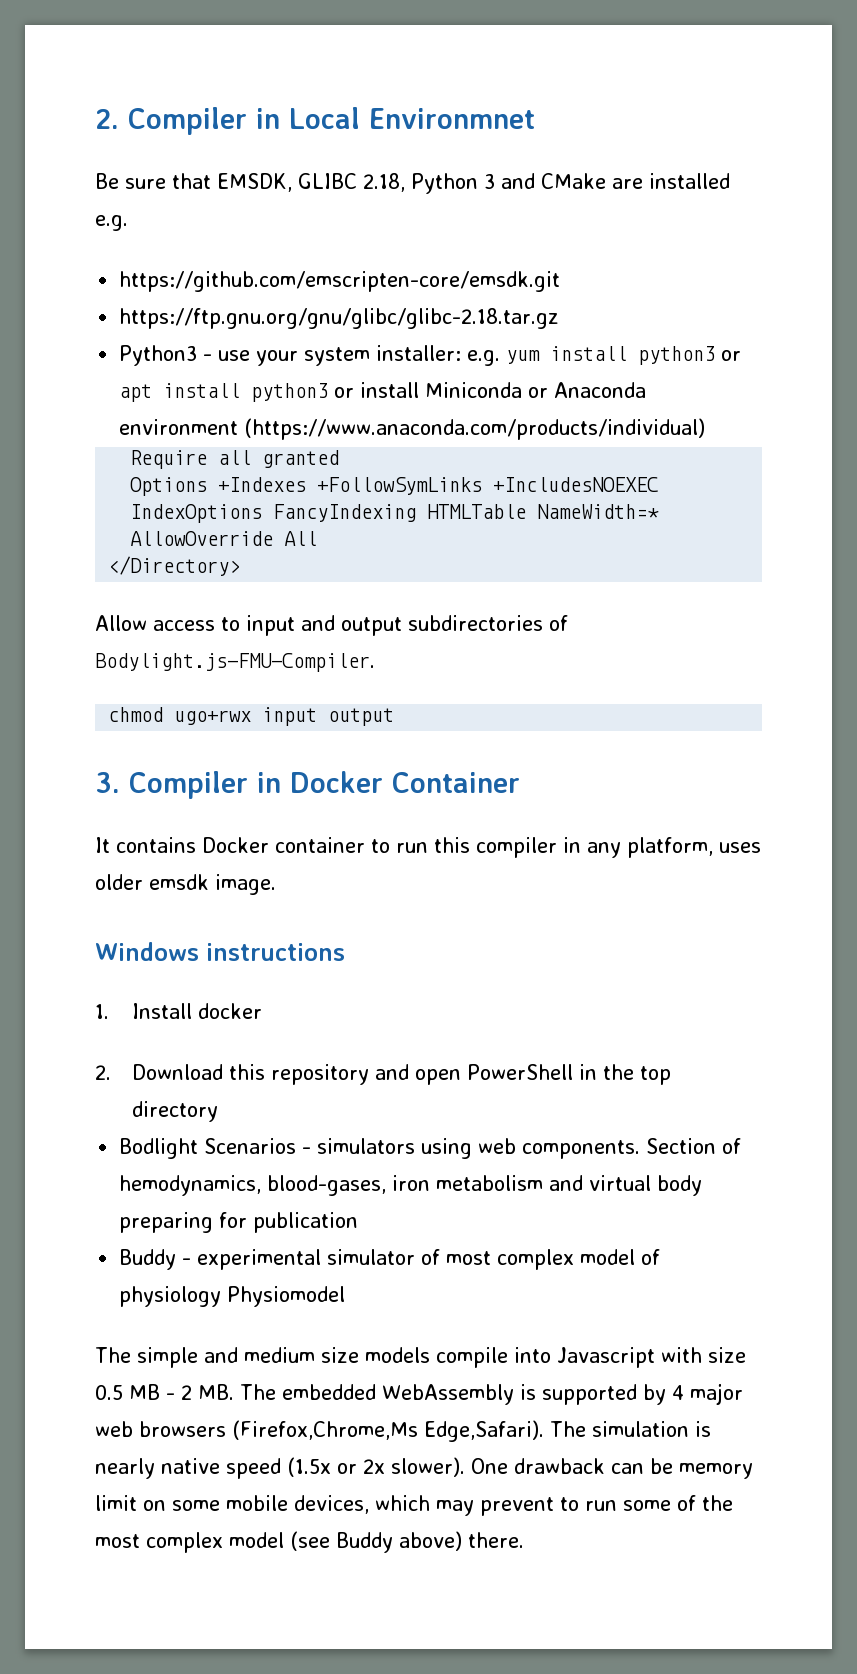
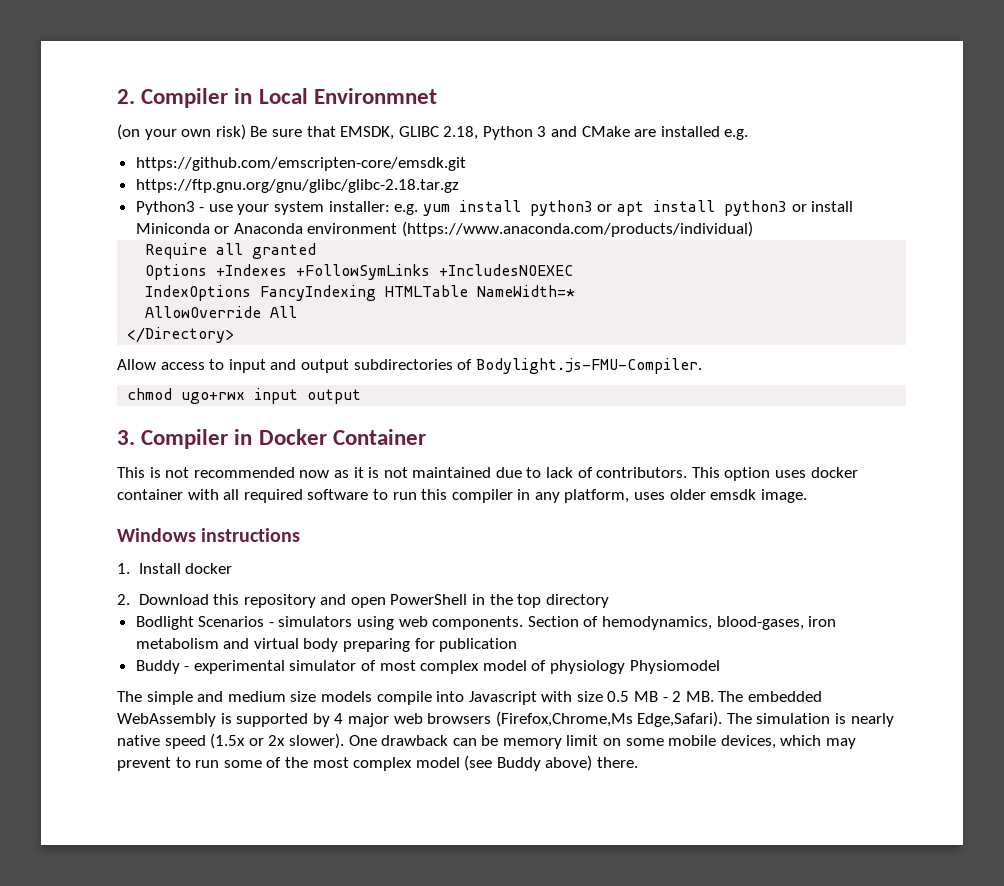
- Be sure that EMSDK, GLIBC 2.18, Python 3 and CMake are installed e.g.
+ (on your own risk) Be sure that EMSDK, GLIBC 2.18, Python 3 and CMake are installed e.g.
- It contains Docker container to run this compiler in any platform, uses older emsdk image.
+ This is not recommended now as it is not maintained due to lack of contributors. This option uses docker container with all required software to run this compiler in any platform, uses older emsdk image.

